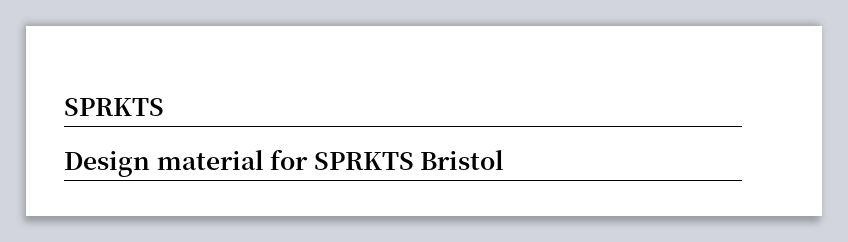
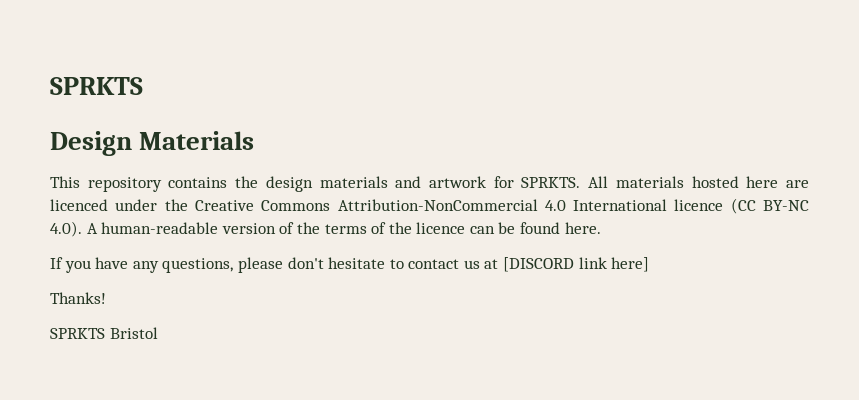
- Design material for SPRKTS Bristol
+ Design Materials
+ This repository contains the design materials and artwork for SPRKTS. All materials hosted here are licenced under the Creative Commons Attribution-NonCommercial 4.0 International licence (CC BY-NC 4.0). A human-readable version of the terms of the licence can be found here.
+ If you have any questions, please don't hesitate to contact us at [DISCORD link here]
+ Thanks!
+ SPRKTS Bristol

